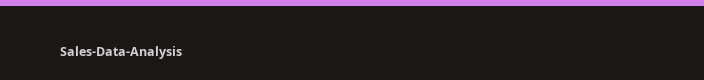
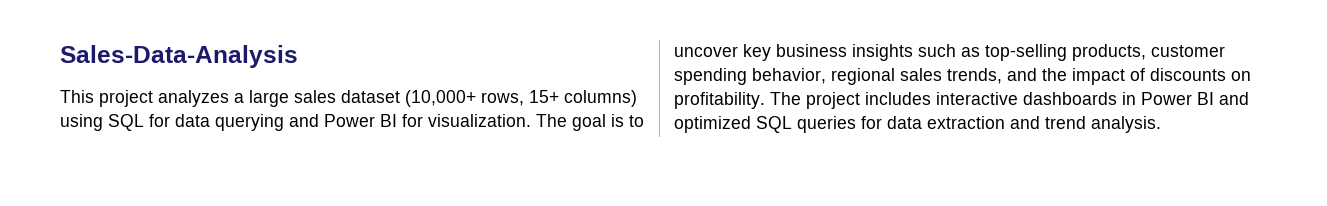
+ This project analyzes a large sales dataset (10,000+ rows, 15+ columns) using SQL for data querying and Power BI for visualization. The goal is to uncover key business insights such as top-selling products, customer spending behavior, regional sales trends, and the impact of discounts on profitability. The project includes interactive dashboards in Power BI and optimized SQL queries for data extraction and trend analysis.

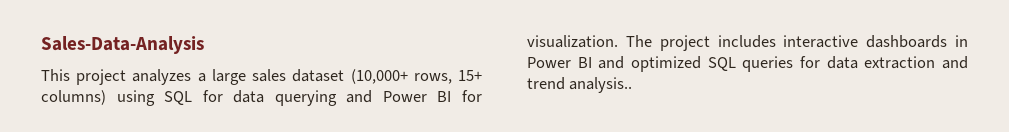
- The goal is to uncover key business insights such as top-selling products, customer spending behavior, regional sales trends, and the impact of discounts on profitability. The project includes interactive dashboards in Power BI and optimized SQL queries for data extraction and trend analysis.
+ The project includes interactive dashboards in Power BI and optimized SQL queries for data extraction and trend analysis..

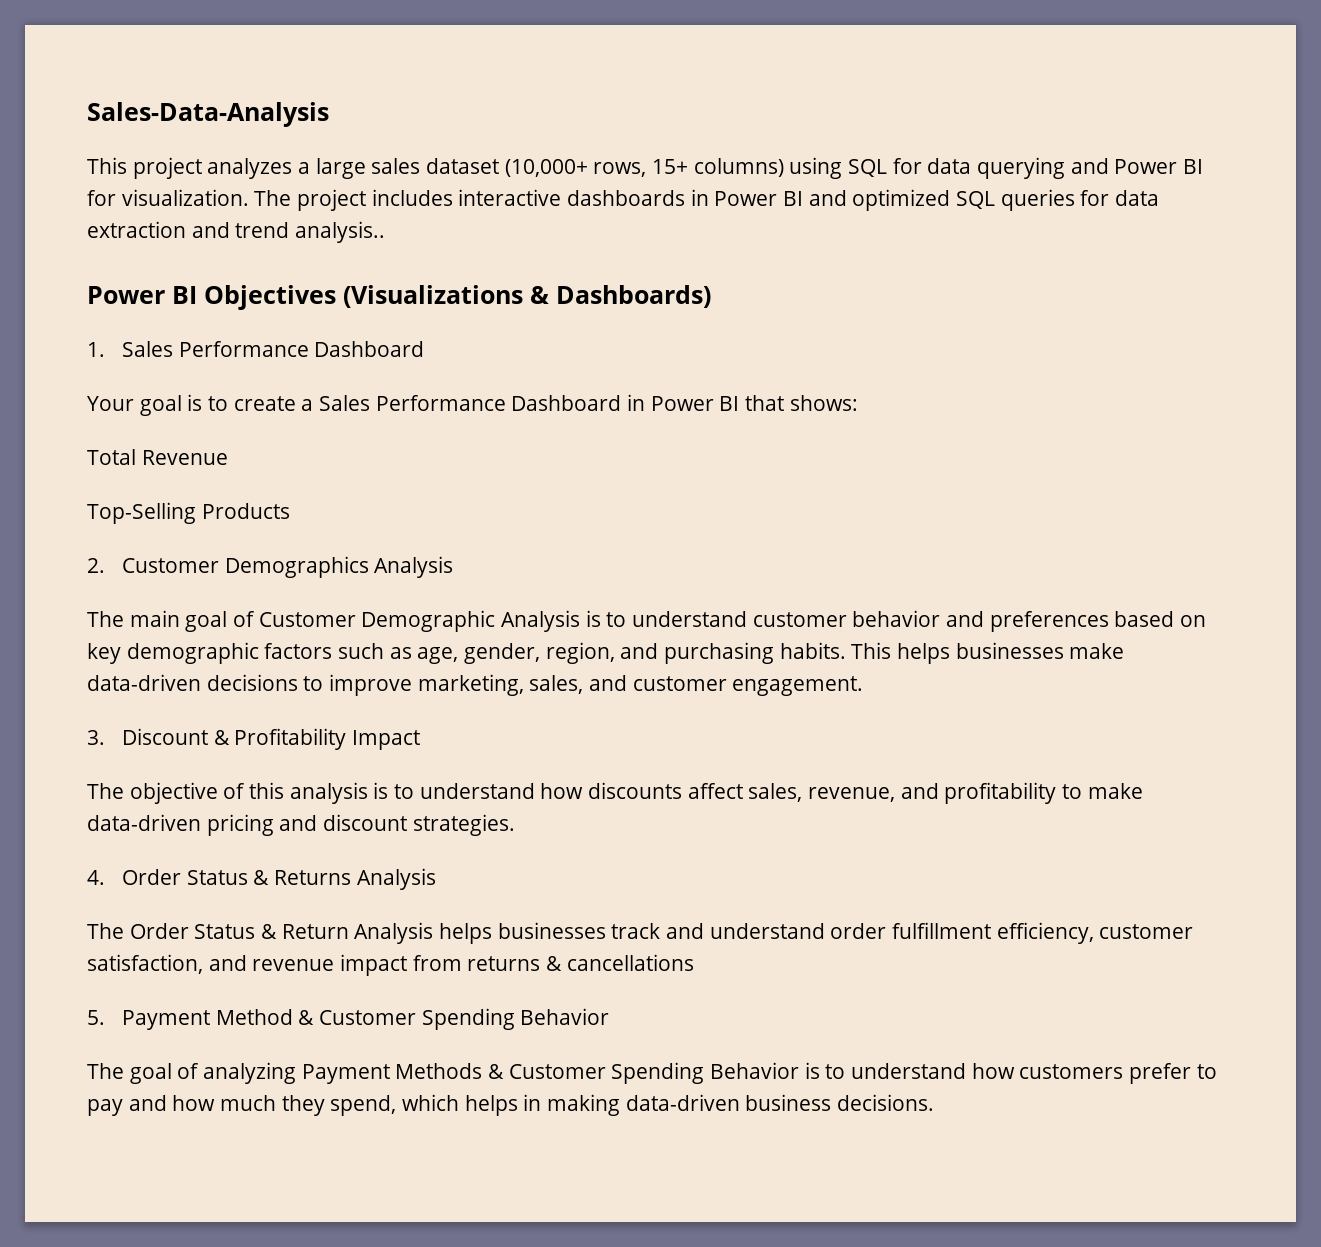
+ Power BI Objectives (Visualizations & Dashboards)
+ 1. Sales Performance Dashboard
+ Your goal is to create a Sales Performance Dashboard in Power BI that shows:
+ Total Revenue
+ Top-Selling Products
+ 2. Customer Demographics Analysis
+ The main goal of Customer Demographic Analysis is to understand customer behavior and preferences based on key demographic factors such as age, gender, region, and purchasing habits. This helps businesses make data-driven decisions to improve marketing, sales, and customer engagement.
+ 3. Discount & Profitability Impact
+ The objective of this analysis is to understand how discounts affect sales, revenue, and profitability to make data-driven pricing and discount strategies.
+ 4. Order Status & Returns Analysis
+ The Order Status & Return Analysis helps businesses track and understand order fulfillment efficiency, customer satisfaction, and revenue impact from returns & cancellations
+ 5. Payment Method & Customer Spending Behavior
+ The goal of analyzing Payment Methods & Customer Spending Behavior is to understand how customers prefer to pay and how much they spend, which helps in making data-driven business decisions.

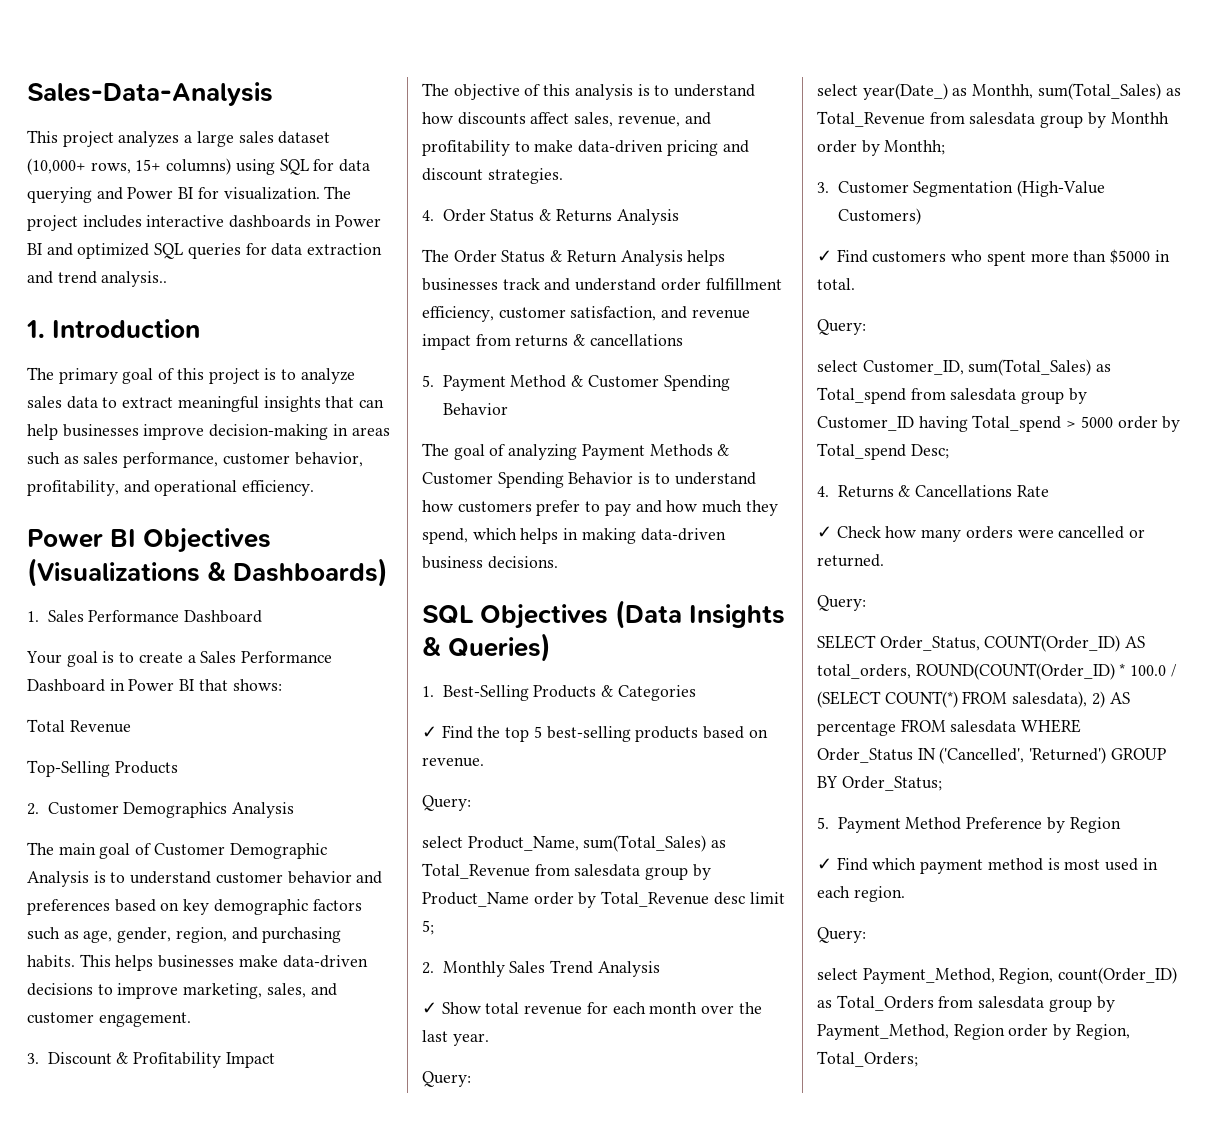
+ 1. Introduction
+ The primary goal of this project is to analyze sales data to extract meaningful insights that can help businesses improve decision-making in areas such as sales performance, customer behavior, profitability, and operational efficiency.
+ SQL Objectives (Data Insights & Queries)
+ 1. Best-Selling Products & Categories
+ ✓ Find the top 5 best-selling products based on revenue.
+ Query:
+ select Product_Name, sum(Total_Sales) as Total_Revenue from salesdata group by Product_Name order by Total_Revenue desc limit 5;
+ 2. Monthly Sales Trend Analysis
+ ✓ Show total revenue for each month over the last year.
+ Query:
+ select year(Date_) as Monthh, sum(Total_Sales) as Total_Revenue from salesdata group by Monthh order by Monthh;
+ 3. Customer Segmentation (High-Value Customers)
+ ✓ Find customers who spent more than $5000 in total.
+ Query:
+ select Customer_ID, sum(Total_Sales) as Total_spend from salesdata group by Customer_ID having Total_spend > 5000 order by Total_spend Desc;
+ 4. Returns & Cancellations Rate
+ ✓ Check how many orders were cancelled or returned.
+ Query:
+ SELECT Order_Status, COUNT(Order_ID) AS total_orders, ROUND(COUNT(Order_ID) * 100.0 / (SELECT COUNT(*) FROM salesdata), 2) AS percentage FROM salesdata WHERE Order_Status IN ('Cancelled', 'Returned') GROUP BY Order_Status;
+ 5. Payment Method Preference by Region
+ ✓ Find which payment method is most used in each region.
+ Query:
+ select Payment_Method, Region, count(Order_ID) as Total_Orders from salesdata group by Payment_Method, Region order by Region, Total_Orders;

